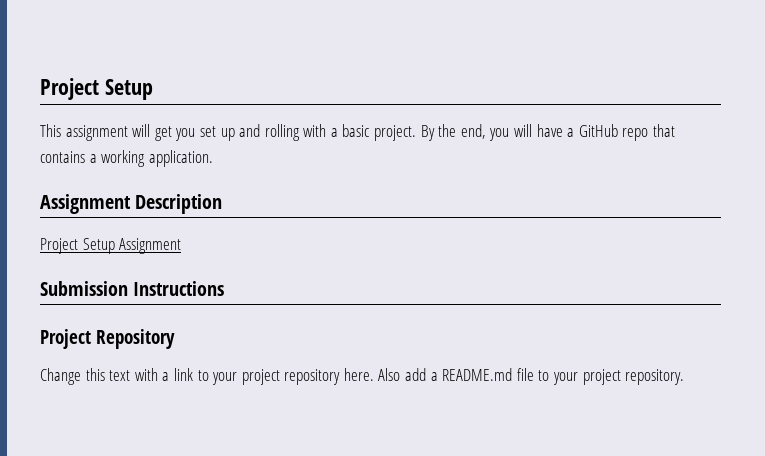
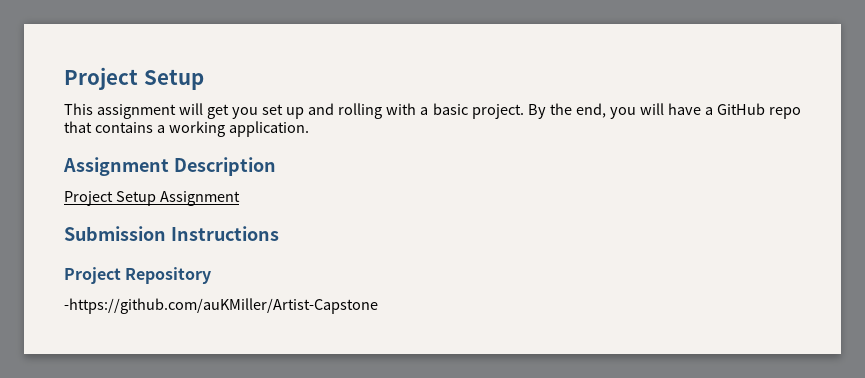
- Change this text with a link to your project repository here. Also add a README.md file to your project repository.
+ -https://github.com/auKMiller/Artist-Capstone

